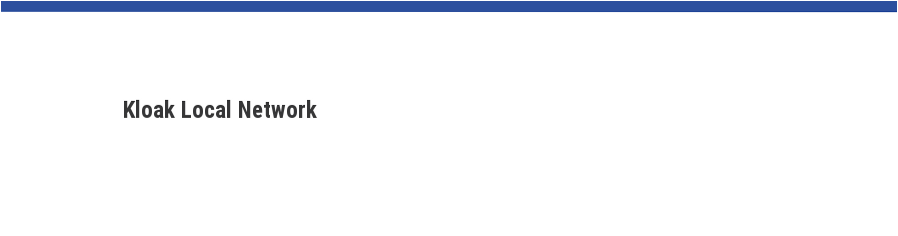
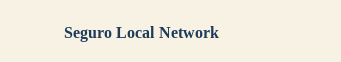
- Kloak Local Network
+ Seguro Local Network

